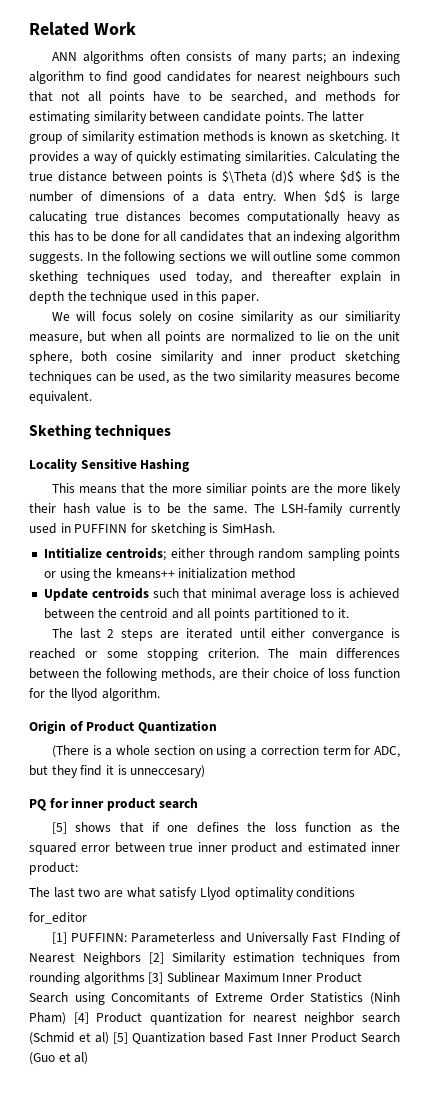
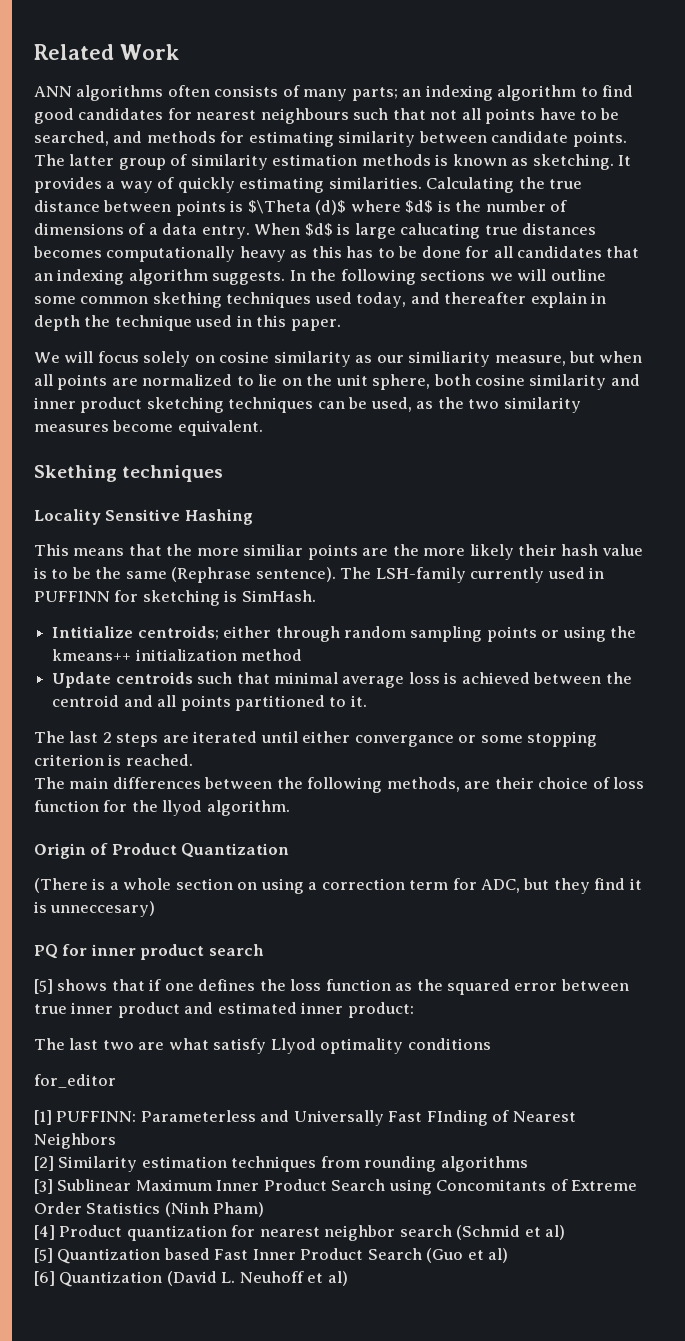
- This means that the more similiar points are the more likely their hash value is to be the same.
+ This means that the more similiar points are the more likely their hash value is to be the same (Rephrase sentence).
- The last 2 steps are iterated until either convergance is reached or some stopping criterion. The main differences between the following methods, are their choice of loss function for the llyod algorithm.
+ The last 2 steps are iterated until either convergance or some stopping criterion is reached.
+ The main differences between the following methods, are their choice of loss function for the llyod algorithm.
- [1] PUFFINN: Parameterless and Universally Fast FInding of Nearest Neighbors [2] Similarity estimation techniques from rounding algorithms [3] Sublinear Maximum Inner Product Search using Concomitants of Extreme Order Statistics (Ninh Pham) [4] Product quantization for nearest neighbor search (Schmid et al) [5] Quantization based Fast Inner Product Search (Guo et al)
+ [1] PUFFINN: Parameterless and Universally Fast FInding of Nearest Neighbors
+ [2] Similarity estimation techniques from rounding algorithms
+ [3] Sublinear Maximum Inner Product Search using Concomitants of Extreme Order Statistics (Ninh Pham)
+ [4] Product quantization for nearest neighbor search (Schmid et al)
+ [5] Quantization based Fast Inner Product Search (Guo et al)
+ [6] Quantization (David L. Neuhoff et al)

